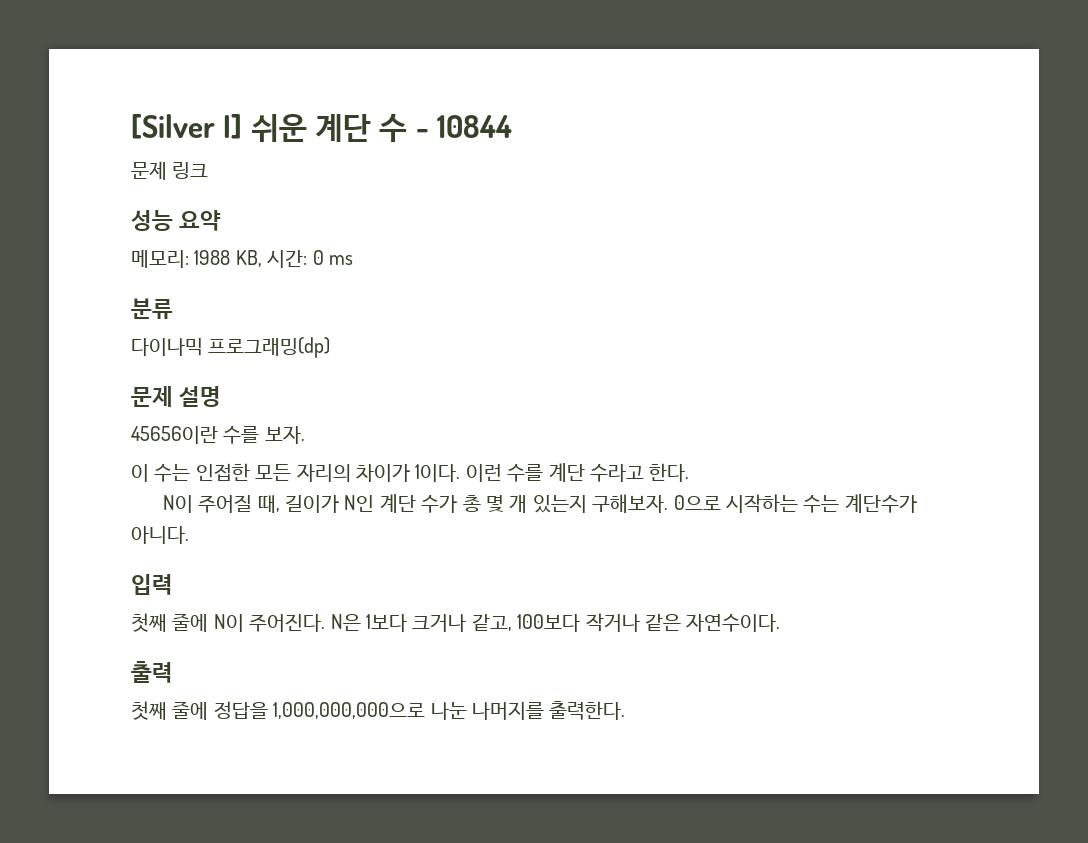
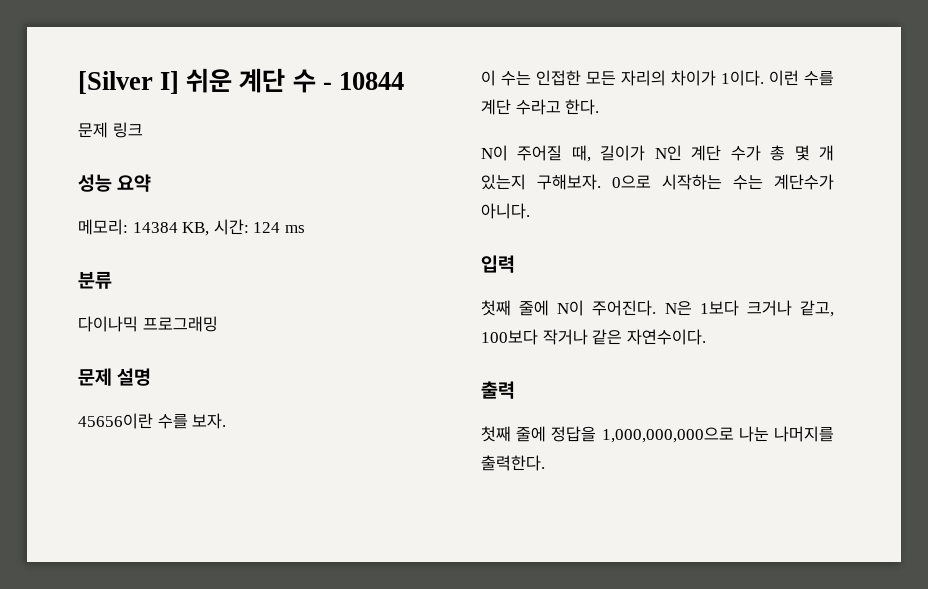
- 메모리: 1988 KB, 시간: 0 ms
+ 메모리: 14384 KB, 시간: 124 ms
- 다이나믹 프로그래밍(dp)
+ 다이나믹 프로그래밍

